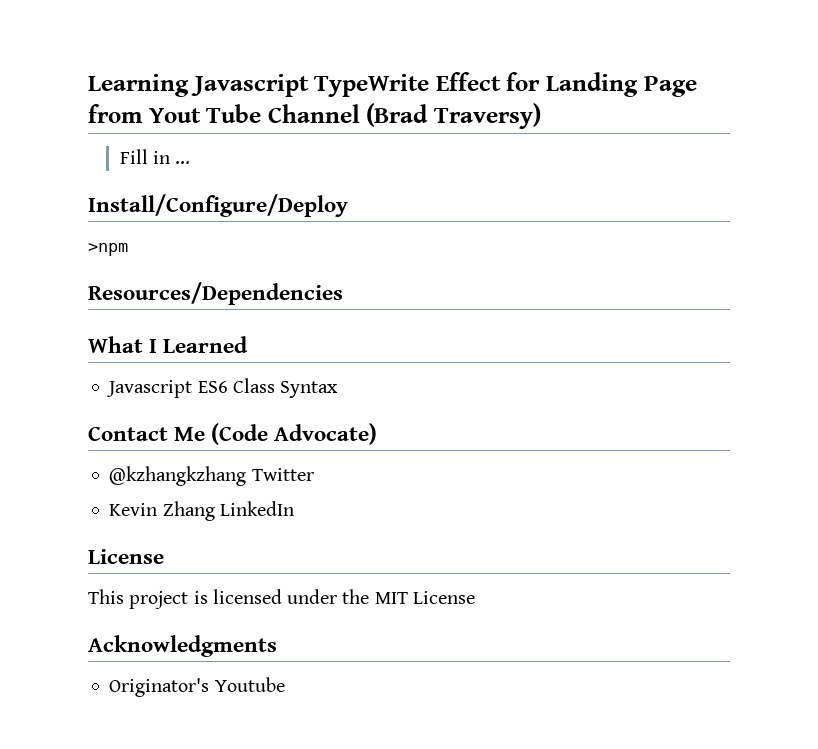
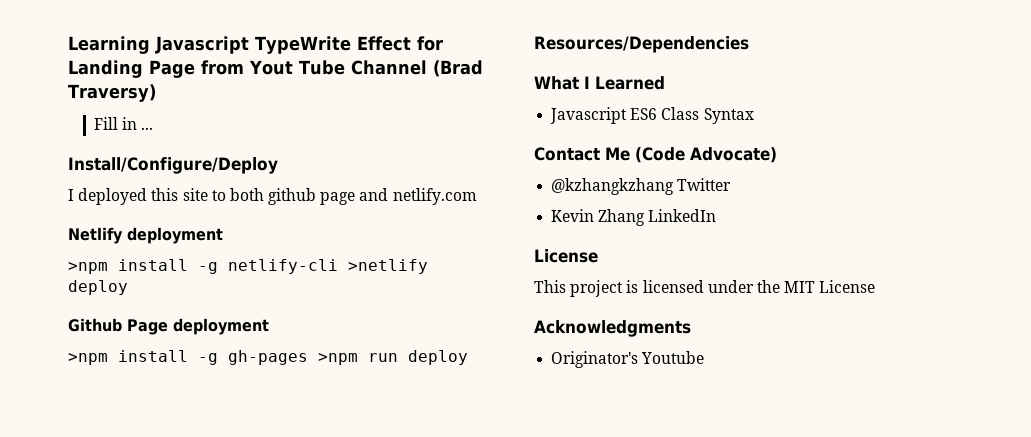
- >npm
+ I deployed this site to both github page and netlify.com
+ Netlify deployment
+ >npm install -g netlify-cli >netlify deploy
+ Github Page deployment
+ >npm install -g gh-pages >npm run deploy

